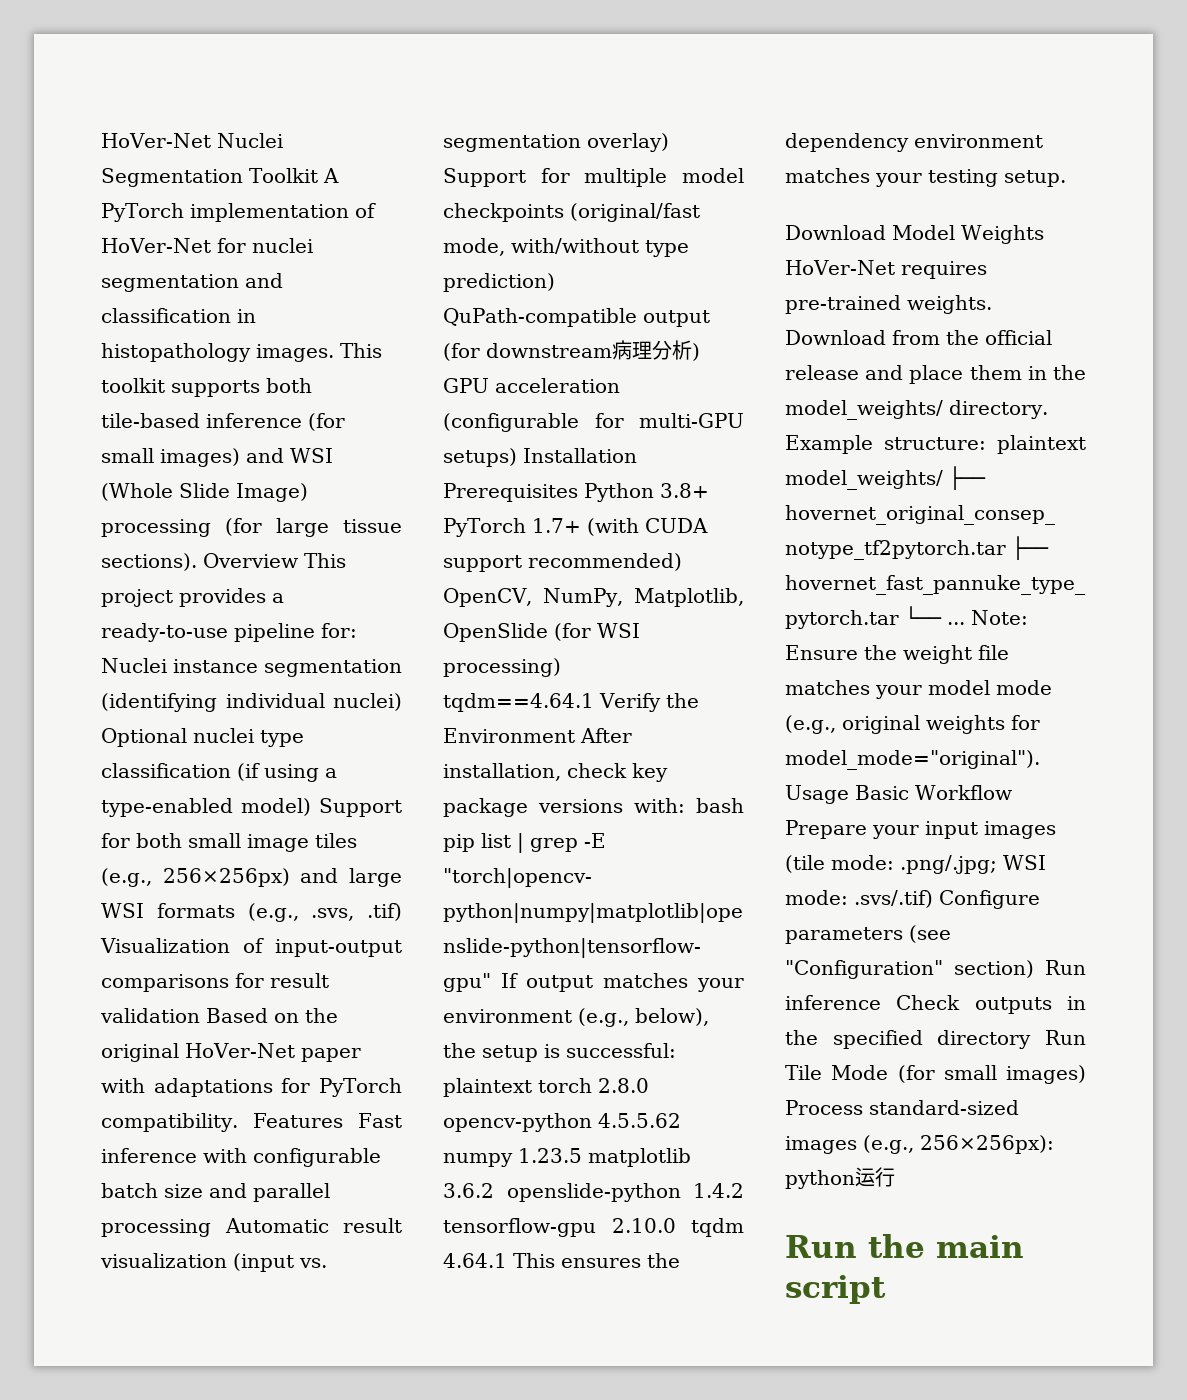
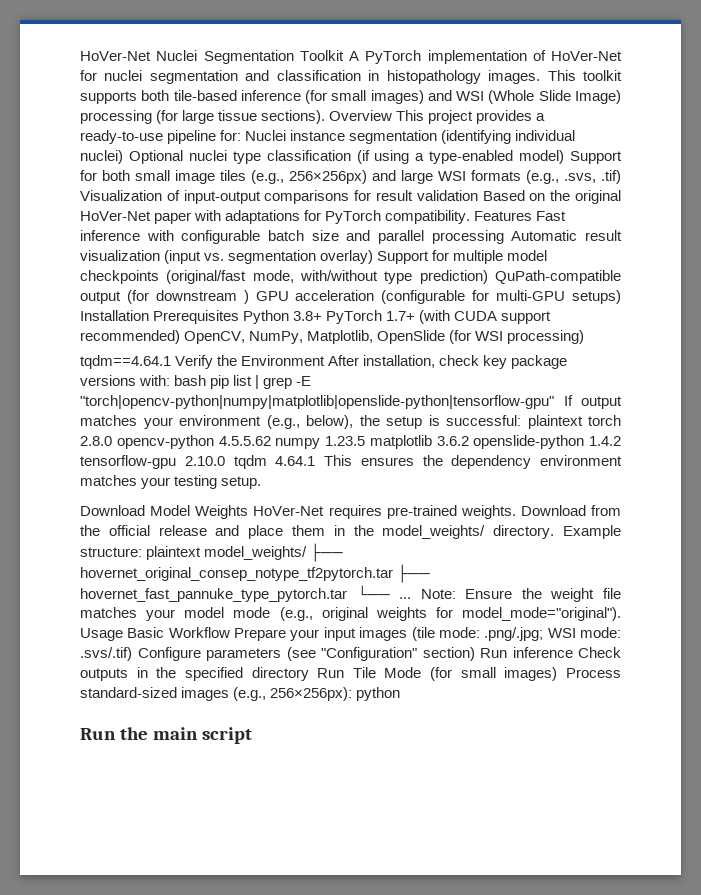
- Features Fast inference with configurable batch size and parallel processing Automatic result visualization (input vs. segmentation overlay) Support for multiple model checkpoints (original/fast mode, with/without type prediction) QuPath-compatible output (for downstream病理分析) GPU acceleration (configurable for multi-GPU setups) Installation Prerequisites Python 3.8+ PyTorch 1.7+ (with CUDA support recommended) OpenCV, NumPy, Matplotlib, OpenSlide (for WSI processing)
+ Features Fast inference with configurable batch size and parallel processing Automatic result visualization (input vs. segmentation overlay) Support for multiple model checkpoints (original/fast mode, with/without type prediction) QuPath-compatible output (for downstream ) GPU acceleration (configurable for multi-GPU setups) Installation Prerequisites Python 3.8+ PyTorch 1.7+ (with CUDA support recommended) OpenCV, NumPy, Matplotlib, OpenSlide (for WSI processing)
- Usage Basic Workflow Prepare your input images (tile mode: .png/.jpg; WSI mode: .svs/.tif) Configure parameters (see "Configuration" section) Run inference Check outputs in the specified directory Run Tile Mode (for small images) Process standard-sized images (e.g., 256×256px): python运行
+ Usage Basic Workflow Prepare your input images (tile mode: .png/.jpg; WSI mode: .svs/.tif) Configure parameters (see "Configuration" section) Run inference Check outputs in the specified directory Run Tile Mode (for small images) Process standard-sized images (e.g., 256×256px): python

